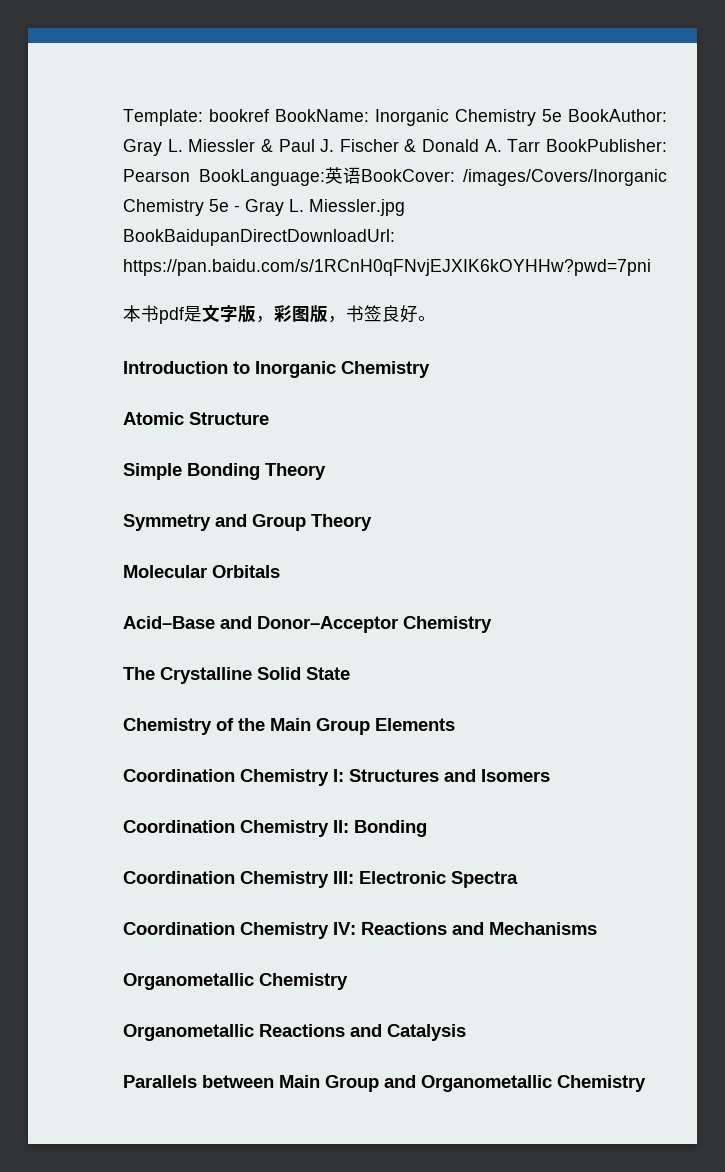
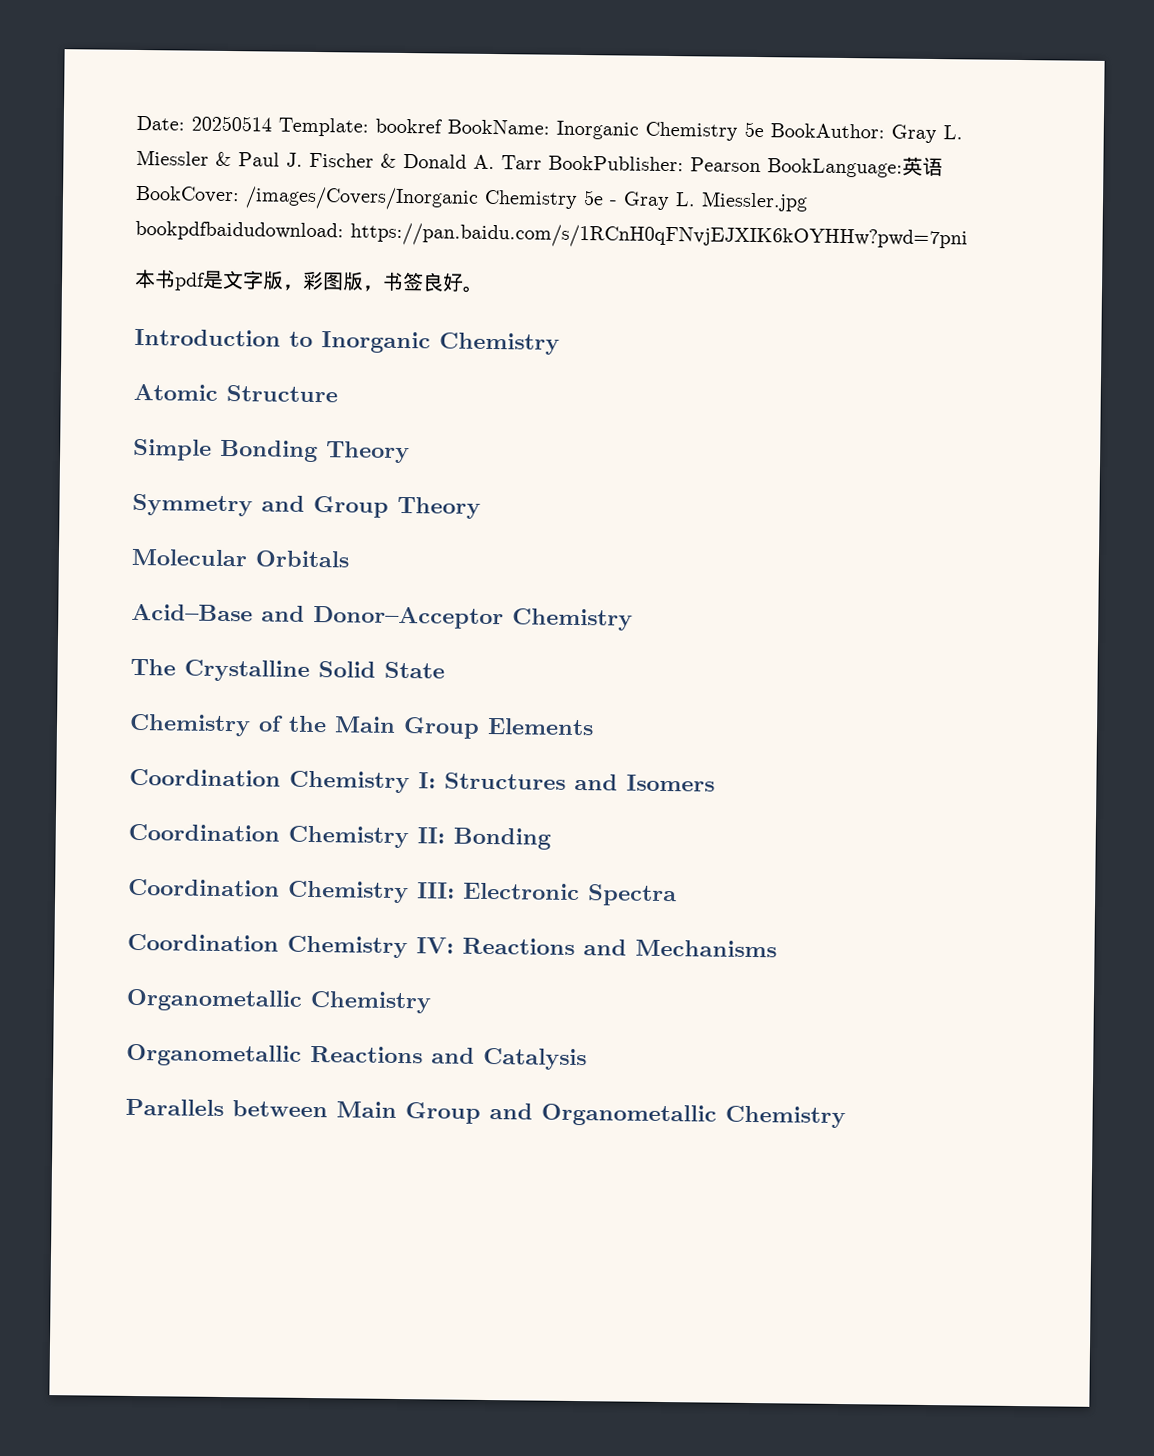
- Template: bookref BookName: Inorganic Chemistry 5e BookAuthor: Gray L. Miessler & Paul J. Fischer & Donald A. Tarr BookPublisher: Pearson BookLanguage:英语BookCover: /images/Covers/Inorganic Chemistry 5e - Gray L. Miessler.jpg BookBaidupanDirectDownloadUrl: https://pan.baidu.com/s/1RCnH0qFNvjEJXIK6kOYHHw?pwd=7pni
+ Date: 20250514 Template: bookref BookName: Inorganic Chemistry 5e BookAuthor: Gray L. Miessler & Paul J. Fischer & Donald A. Tarr BookPublisher: Pearson BookLanguage:英语BookCover: /images/Covers/Inorganic Chemistry 5e - Gray L. Miessler.jpg bookpdfbaidudownload: https://pan.baidu.com/s/1RCnH0qFNvjEJXIK6kOYHHw?pwd=7pni

